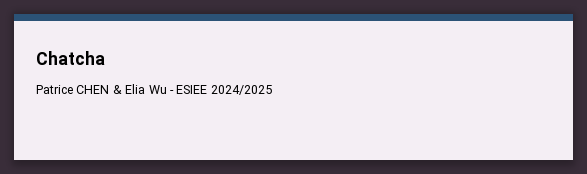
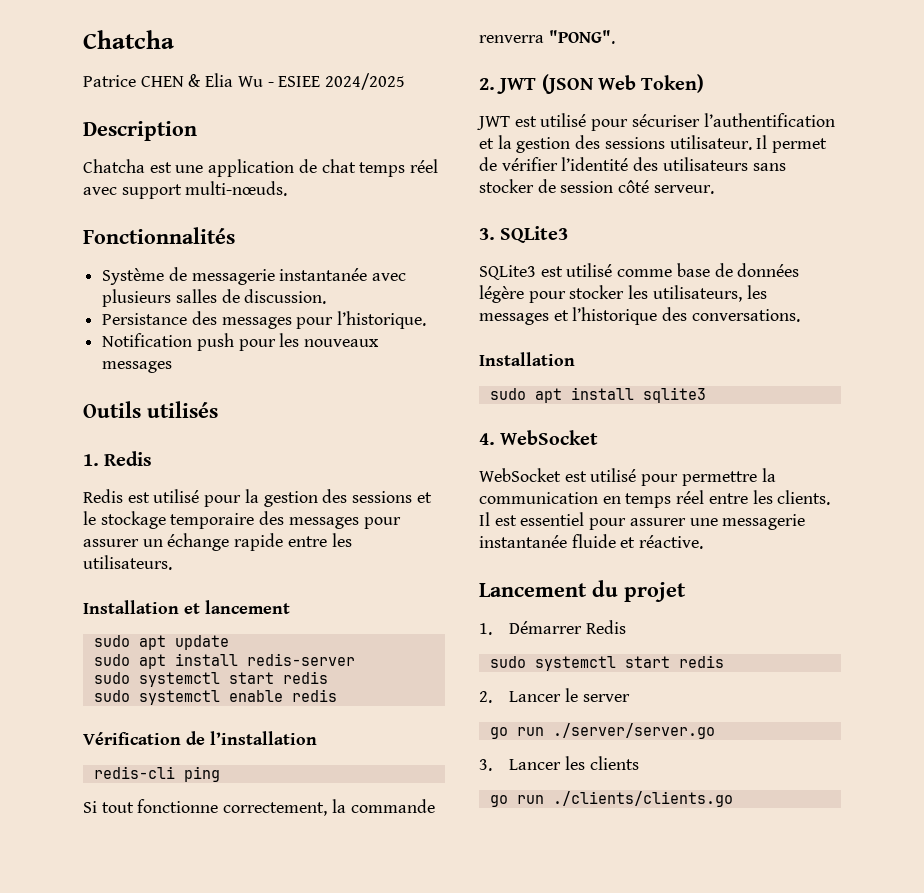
+ Description
+ Chatcha est une application de chat temps réel avec support multi-nœuds.
+ Fonctionnalités
+ Système de messagerie instantanée avec plusieurs salles de discussion.
+ Persistance des messages pour l’historique.
+ Notification push pour les nouveaux messages
+ Outils utilisés
+ 1. Redis
+ Redis est utilisé pour la gestion des sessions et le stockage temporaire des messages pour assurer un échange rapide entre les utilisateurs.
+ Installation et lancement
+ sudo apt update
+ sudo apt install redis-server
+ sudo systemctl start redis
+ sudo systemctl enable redis
+ Vérification de l’installation
+ redis-cli ping
+ Si tout fonctionne correctement, la commande renverra "PONG".
+ 2. JWT (JSON Web Token)
+ JWT est utilisé pour sécuriser l’authentification et la gestion des sessions utilisateur. Il permet de vérifier l’identité des utilisateurs sans stocker de session côté serveur.
+ 3. SQLite3
+ SQLite3 est utilisé comme base de données légère pour stocker les utilisateurs, les messages et l’historique des conversations.
+ Installation
+ sudo apt install sqlite3
+ 4. WebSocket
+ WebSocket est utilisé pour permettre la communication en temps réel entre les clients. Il est essentiel pour assurer une messagerie instantanée fluide et réactive.
+ Lancement du projet
+ 1. Démarrer Redis
+ sudo systemctl start redis
+ 2. Lancer le server
+ go run ./server/server.go
+ 3. Lancer les clients
+ go run ./clients/clients.go

